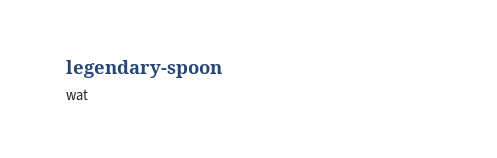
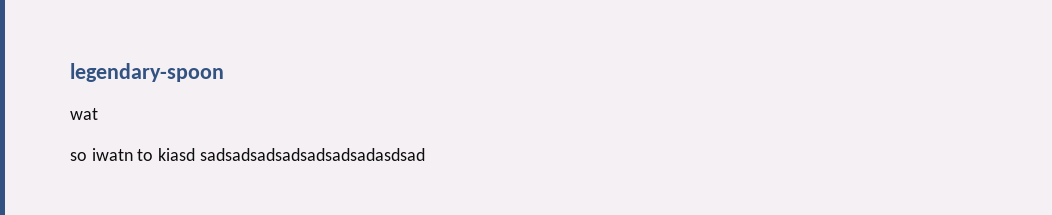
+ so iwatn to kiasd sadsadsadsadsadsadsadasdsad

